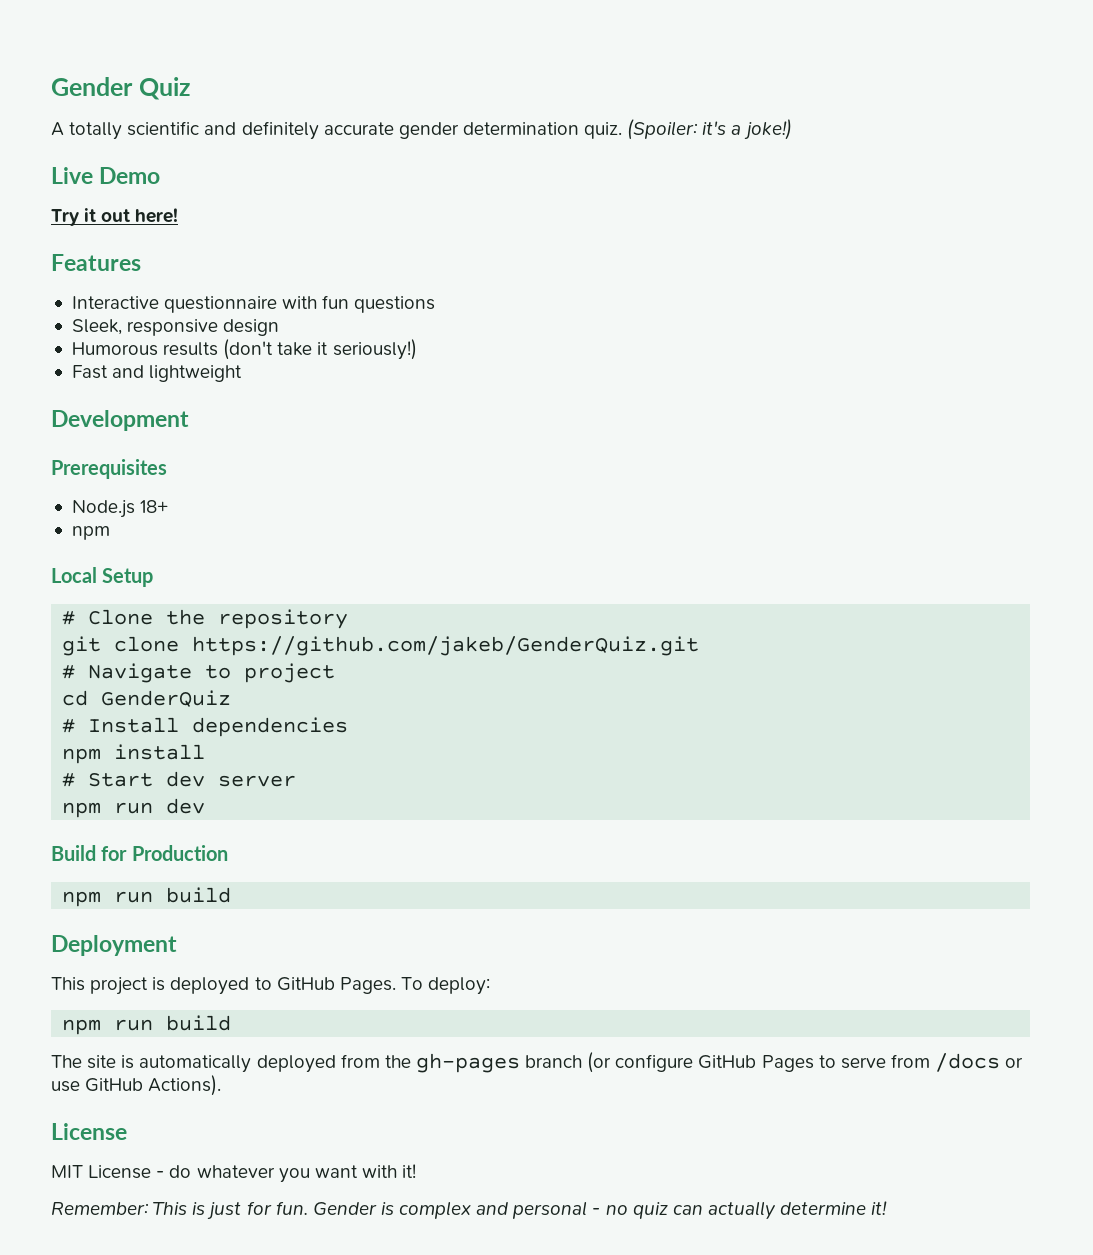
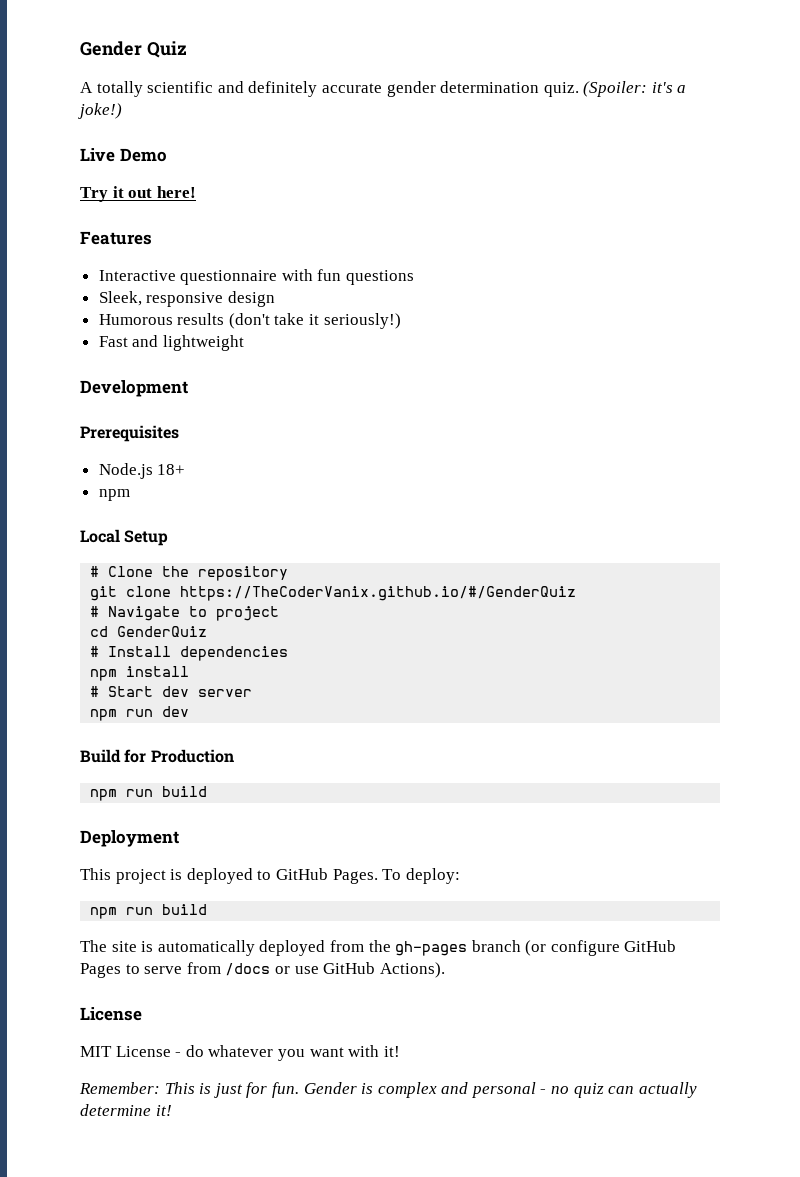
- git clone https://github.com/jakeb/GenderQuiz.git
+ git clone https://TheCoderVanix.github.io/#/GenderQuiz

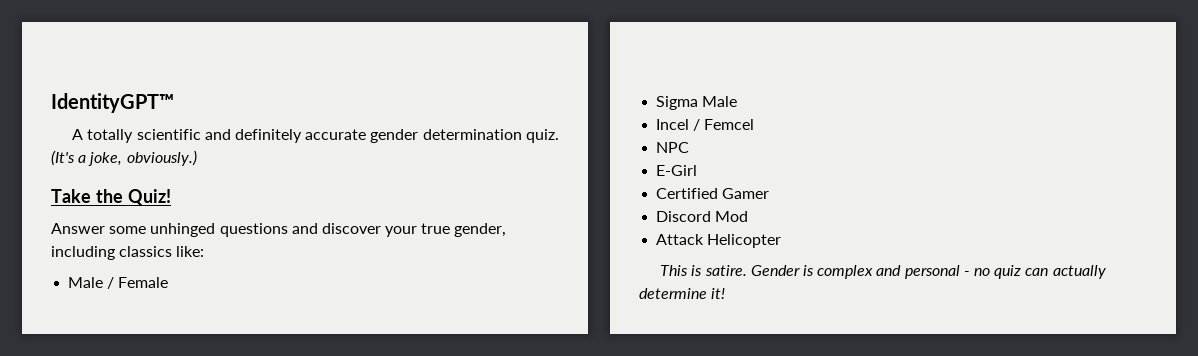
- Gender Quiz
+ IdentityGPT™
- (Spoiler: it's a joke!)
- Live Demo
- Try it out here!
- Features
- Interactive questionnaire with fun questions
- Sleek, responsive design
- Humorous results (don't take it seriously!)
- Fast and lightweight
- Development
- Prerequisites
- Node.js 18+
- npm
- Local Setup
- # Clone the repository
- git clone https://TheCoderVanix.github.io/#/GenderQuiz
- # Navigate to project
- cd GenderQuiz
- # Install dependencies
- npm install
- # Start dev server
- npm run dev
- Build for Production
- npm run build
- Deployment
- This project is deployed to GitHub Pages. To deploy:
- npm run build
- The site is automatically deployed from the gh-pages branch (or configure GitHub Pages to serve from /docs or use GitHub Actions).
- License
- MIT License - do whatever you want with it!
- Remember: This is just for fun.
+ (It's a joke, obviously.)
+ Take the Quiz!
+ Answer some unhinged questions and discover your true gender, including classics like:
+ Male / Female
+ Sigma Male
+ Incel / Femcel
+ NPC
+ E-Girl
+ Certified Gamer
+ Discord Mod
+ Attack Helicopter
+ This is satire.

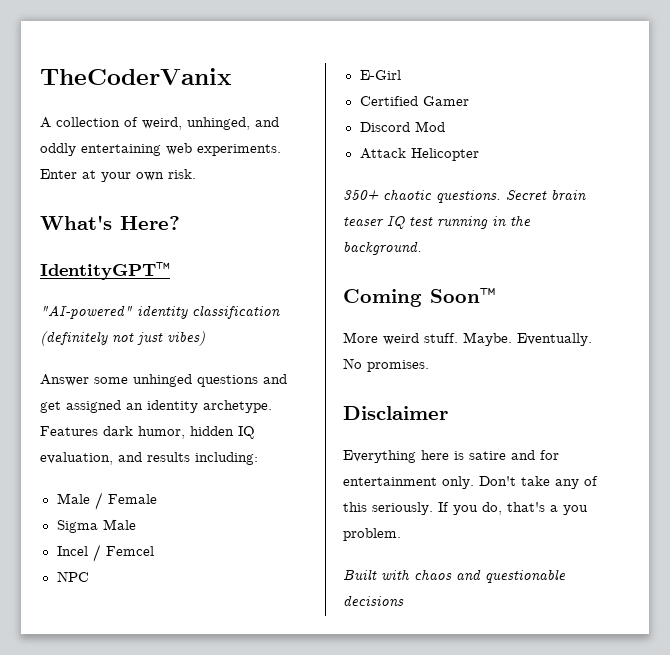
+ TheCoderVanix
+ A collection of weird, unhinged, and oddly entertaining web experiments. Enter at your own risk.
+ What's Here?
  IdentityGPT™
- A totally scientific and definitely accurate gender determination quiz. (It's a joke, obviously.)
- Take the Quiz!
+ "AI-powered" identity classification (definitely not just vibes)
- Answer some unhinged questions and discover your true gender, including classics like:
+ Answer some unhinged questions and get assigned an identity archetype. Features dark humor, hidden IQ evaluation, and results including:
- This is satire. Gender is complex and personal - no quiz can actually determine it!
+ 350+ chaotic questions. Secret brain teaser IQ test running in the background.
+ Coming Soon™
+ More weird stuff. Maybe. Eventually. No promises.
+ Disclaimer
+ Everything here is satire and for entertainment only. Don't take any of this seriously. If you do, that's a you problem.
+ Built with chaos and questionable decisions

